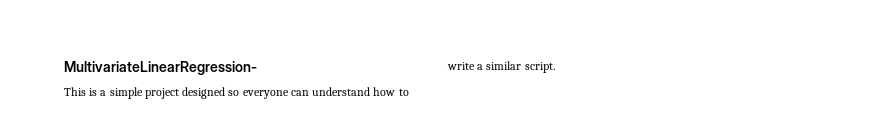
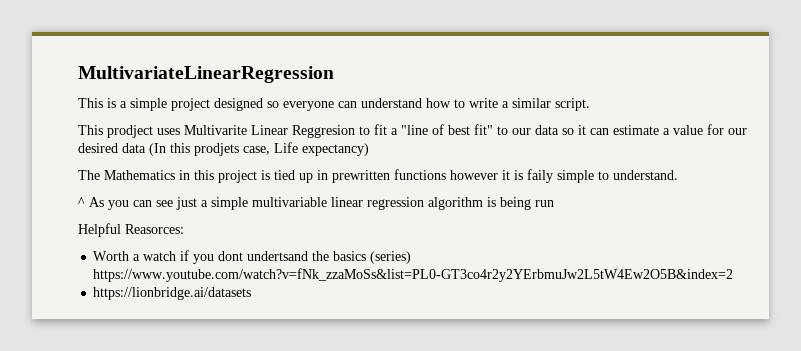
- MultivariateLinearRegression-
+ MultivariateLinearRegression
+ This prodject uses Multivarite Linear Reggresion to fit a "line of best fit" to our data so it can estimate a value for our desired data (In this prodjets case, Life expectancy)
+ The Mathematics in this project is tied up in prewritten functions however it is faily simple to understand.
+ ^ As you can see just a simple multivariable linear regression algorithm is being run
+ Helpful Reasorces:
+ Worth a watch if you dont undertsand the basics (series) https://www.youtube.com/watch?v=fNk_zzaMoSs&list=PL0-GT3co4r2y2YErbmuJw2L5tW4Ew2O5B&index=2
+ https://lionbridge.ai/datasets

